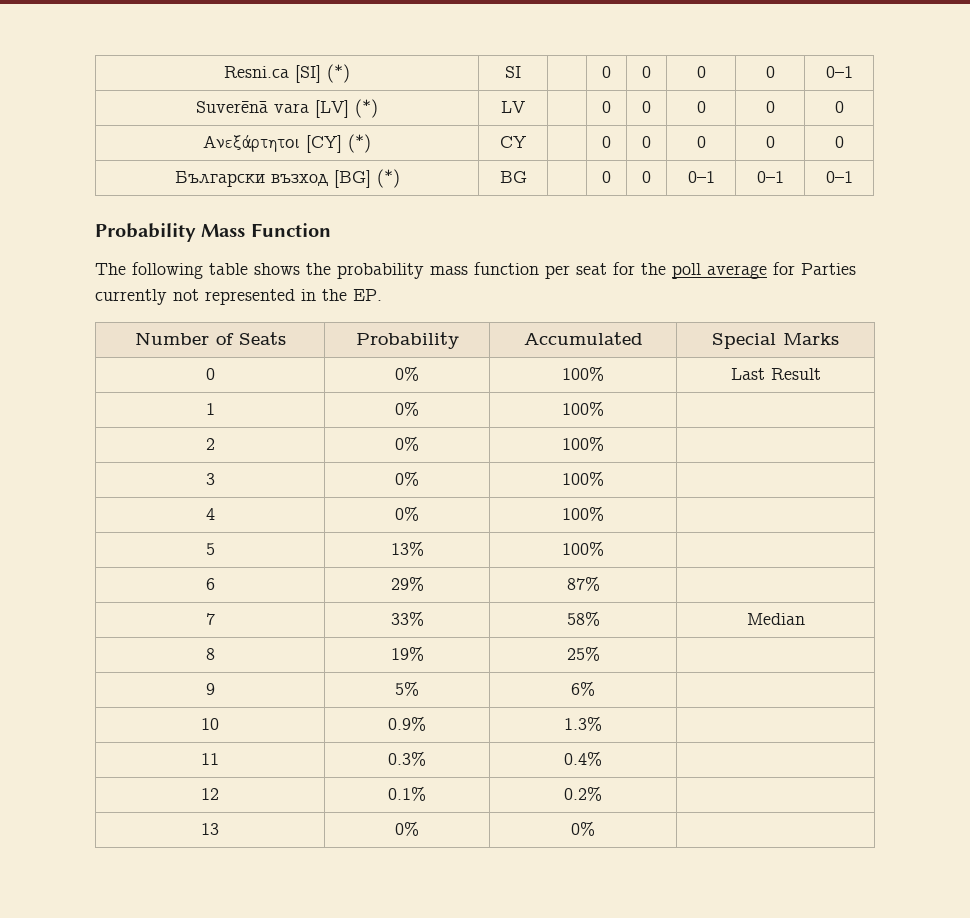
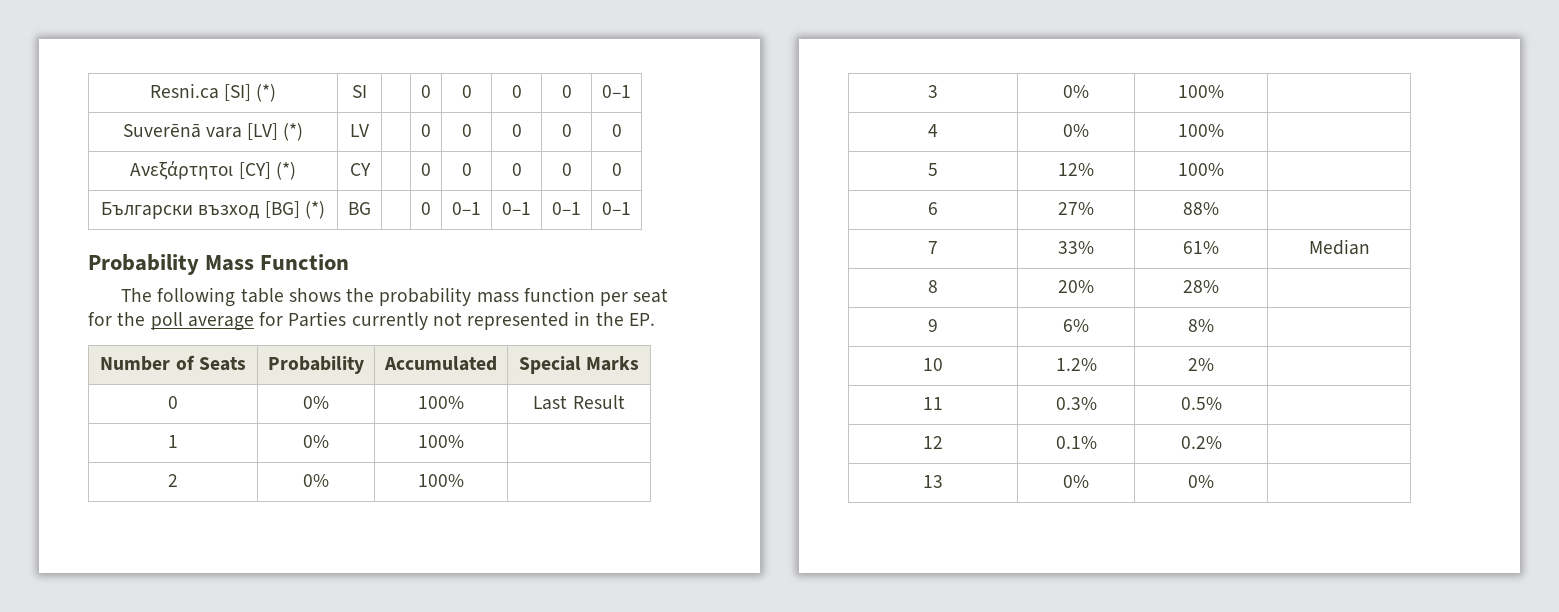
- Български възход [BG] (*) | BG | | 0 | 0 | 0–1 | 0–1 | 0–1
+ Български възход [BG] (*) | BG | | 0 | 0–1 | 0–1 | 0–1 | 0–1
- 5 | 13% | 100% |
+ 5 | 12% | 100% |
- 6 | 29% | 87% |
+ 6 | 27% | 88% |
- 7 | 33% | 58% | Median
+ 7 | 33% | 61% | Median
- 8 | 19% | 25% |
+ 8 | 20% | 28% |
- 9 | 5% | 6% |
+ 9 | 6% | 8% |
- 10 | 0.9% | 1.3% |
+ 10 | 1.2% | 2% |
- 11 | 0.3% | 0.4% |
+ 11 | 0.3% | 0.5% |

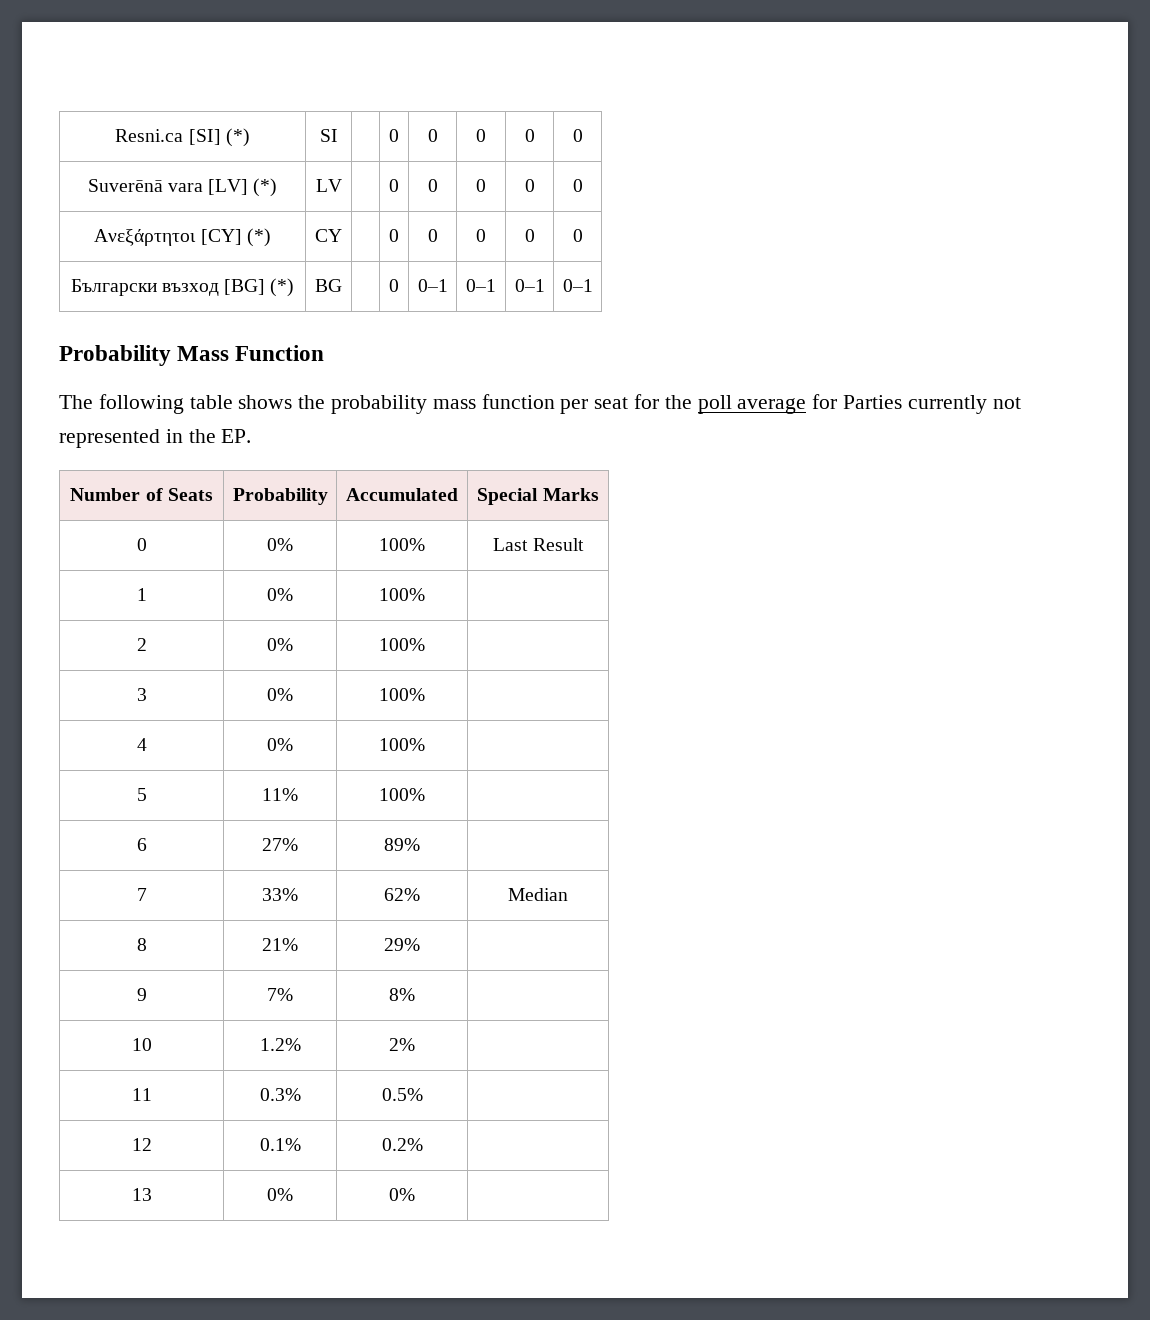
- Resni.ca [SI] (*) | SI | | 0 | 0 | 0 | 0 | 0–1
+ Resni.ca [SI] (*) | SI | | 0 | 0 | 0 | 0 | 0
- 5 | 12% | 100% |
+ 5 | 11% | 100% |
- 6 | 27% | 88% |
+ 6 | 27% | 89% |
- 7 | 33% | 61% | Median
+ 7 | 33% | 62% | Median
- 8 | 20% | 28% |
+ 8 | 21% | 29% |
- 9 | 6% | 8% |
+ 9 | 7% | 8% |

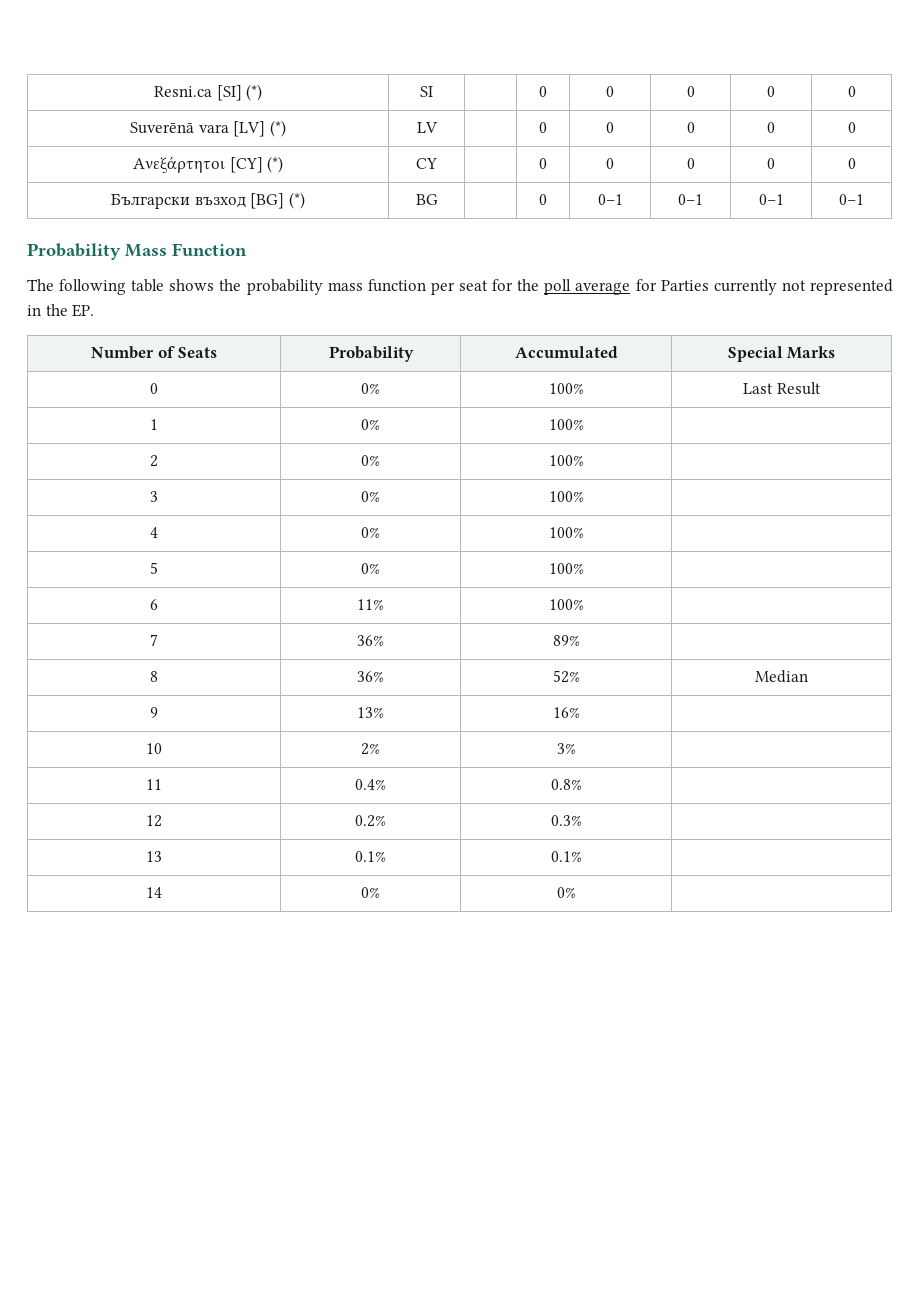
- 5 | 11% | 100% |
+ 5 | 0% | 100% |
- 6 | 27% | 89% |
- 7 | 33% | 62% | Median
- 8 | 21% | 29% |
+ 6 | 11% | 100% |
+ 7 | 36% | 89% |
+ 8 | 36% | 52% | Median
- 9 | 7% | 8% |
+ 9 | 13% | 16% |
- 10 | 1.2% | 2% |
+ 10 | 2% | 3% |
- 11 | 0.3% | 0.5% |
+ 11 | 0.4% | 0.8% |
- 12 | 0.1% | 0.2% |
+ 12 | 0.2% | 0.3% |
- 13 | 0% | 0% |
+ 13 | 0.1% | 0.1% |
+ 14 | 0% | 0% |

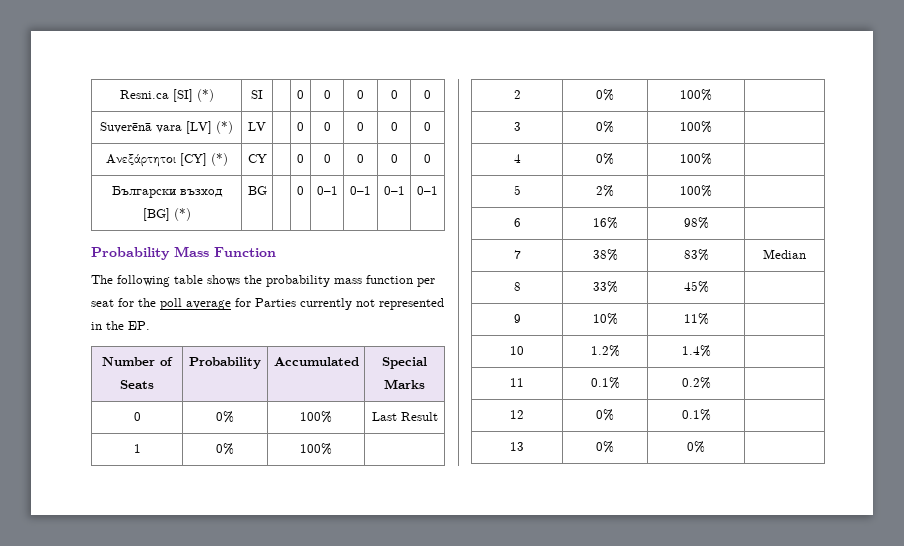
- 5 | 0% | 100% |
+ 5 | 2% | 100% |
- 6 | 11% | 100% |
+ 6 | 16% | 98% |
- 7 | 36% | 89% |
- 8 | 36% | 52% | Median
+ 7 | 38% | 83% | Median
+ 8 | 33% | 45% |
- 9 | 13% | 16% |
+ 9 | 10% | 11% |
- 10 | 2% | 3% |
+ 10 | 1.2% | 1.4% |
- 11 | 0.4% | 0.8% |
+ 11 | 0.1% | 0.2% |
- 12 | 0.2% | 0.3% |
- 13 | 0.1% | 0.1% |
+ 12 | 0% | 0.1% |
- 14 | 0% | 0% |
+ 13 | 0% | 0% |

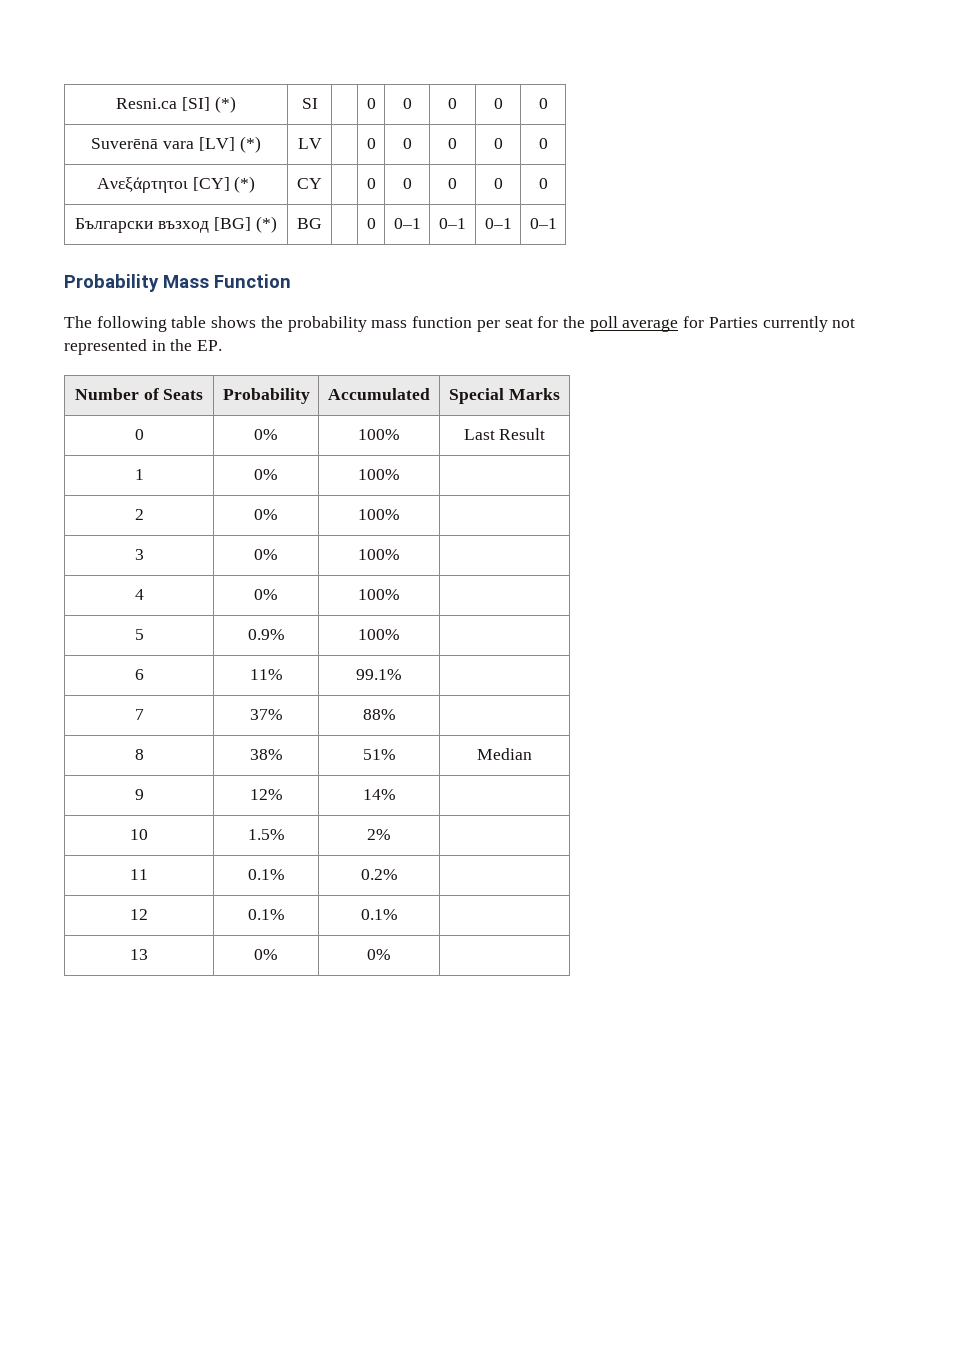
- 5 | 2% | 100% |
+ 5 | 0.9% | 100% |
- 6 | 16% | 98% |
+ 6 | 11% | 99.1% |
- 7 | 38% | 83% | Median
+ 7 | 37% | 88% |
+ 8 | 38% | 51% | Median
- 8 | 33% | 45% |
- 9 | 10% | 11% |
+ 9 | 12% | 14% |
- 10 | 1.2% | 1.4% |
+ 10 | 1.5% | 2% |
- 12 | 0% | 0.1% |
+ 12 | 0.1% | 0.1% |

